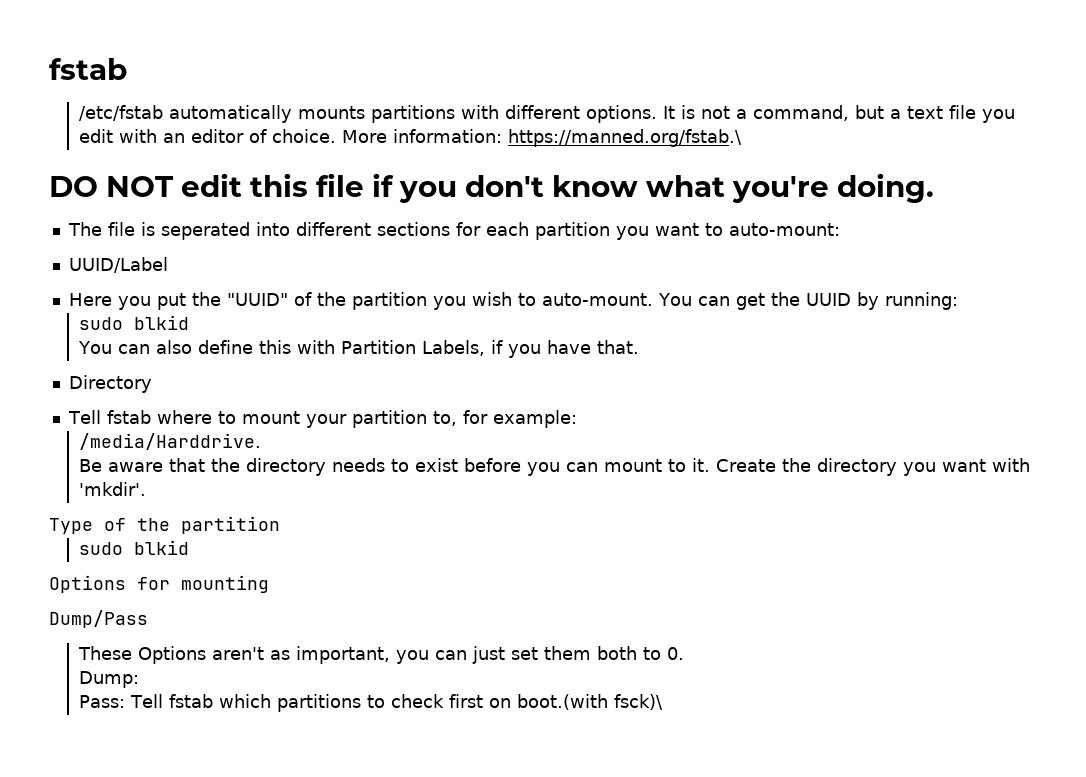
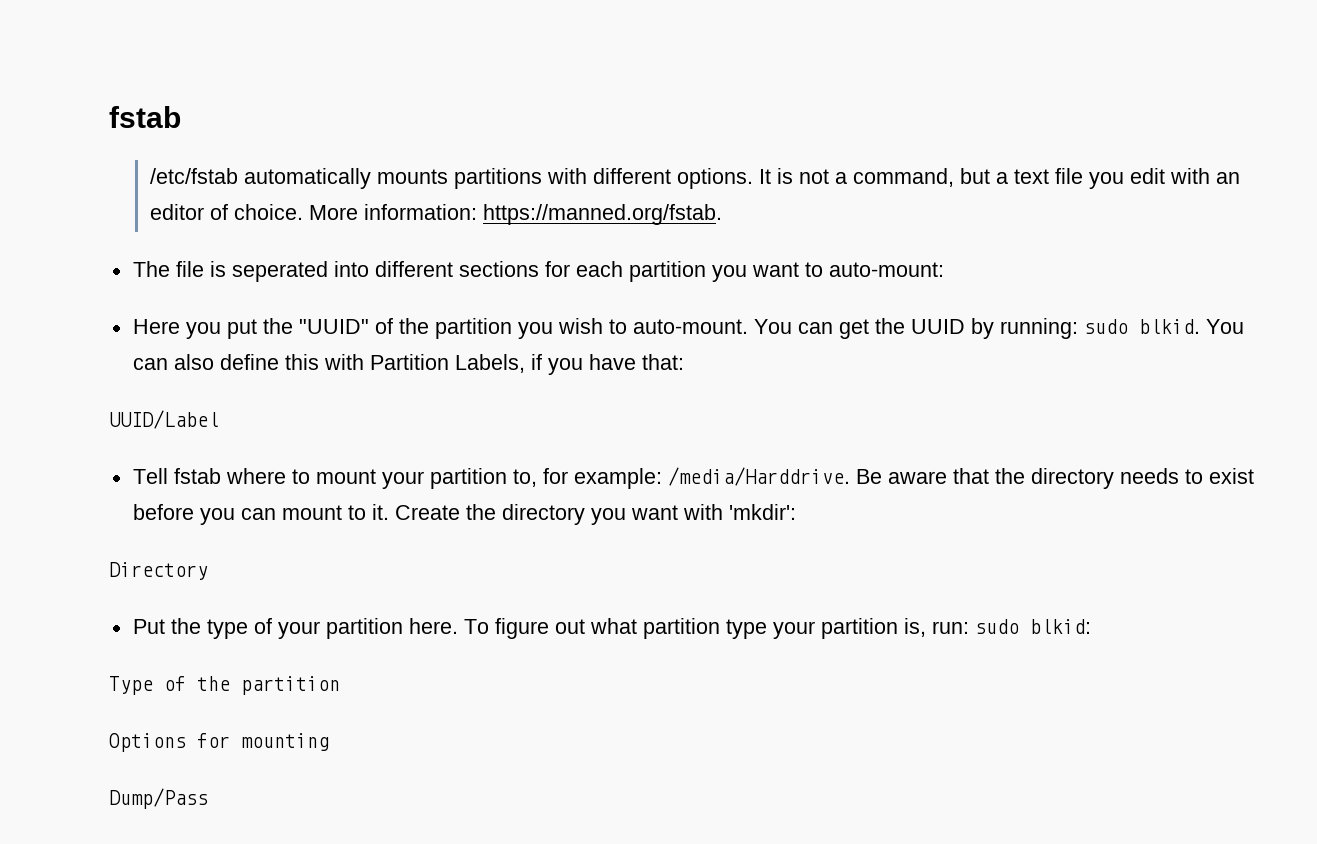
- More information: https://manned.org/fstab.\
- DO NOT edit this file if you don't know what you're doing.
+ More information: https://manned.org/fstab.
- UUID/Label
- You can get the UUID by running:
- sudo blkid
- You can also define this with Partition Labels, if you have that.
- Directory
+ You can get the UUID by running: sudo blkid. You can also define this with Partition Labels, if you have that:
+ UUID/Label
- Tell fstab where to mount your partition to, for example:
- /media/Harddrive.
- Be aware that the directory needs to exist before you can mount to it.
+ Tell fstab where to mount your partition to, for example: /media/Harddrive. Be aware that the directory needs to exist before you can mount to it.
- Create the directory you want with 'mkdir'.
+ Create the directory you want with 'mkdir':
+ Directory
+ Put the type of your partition here. To figure out what partition type your partition is, run: sudo blkid:
  Type of the partition
- sudo blkid
- These Options aren't as important, you can just set them both to 0.
- Dump:
- Pass: Tell fstab which partitions to check first on boot.(with fsck)\

